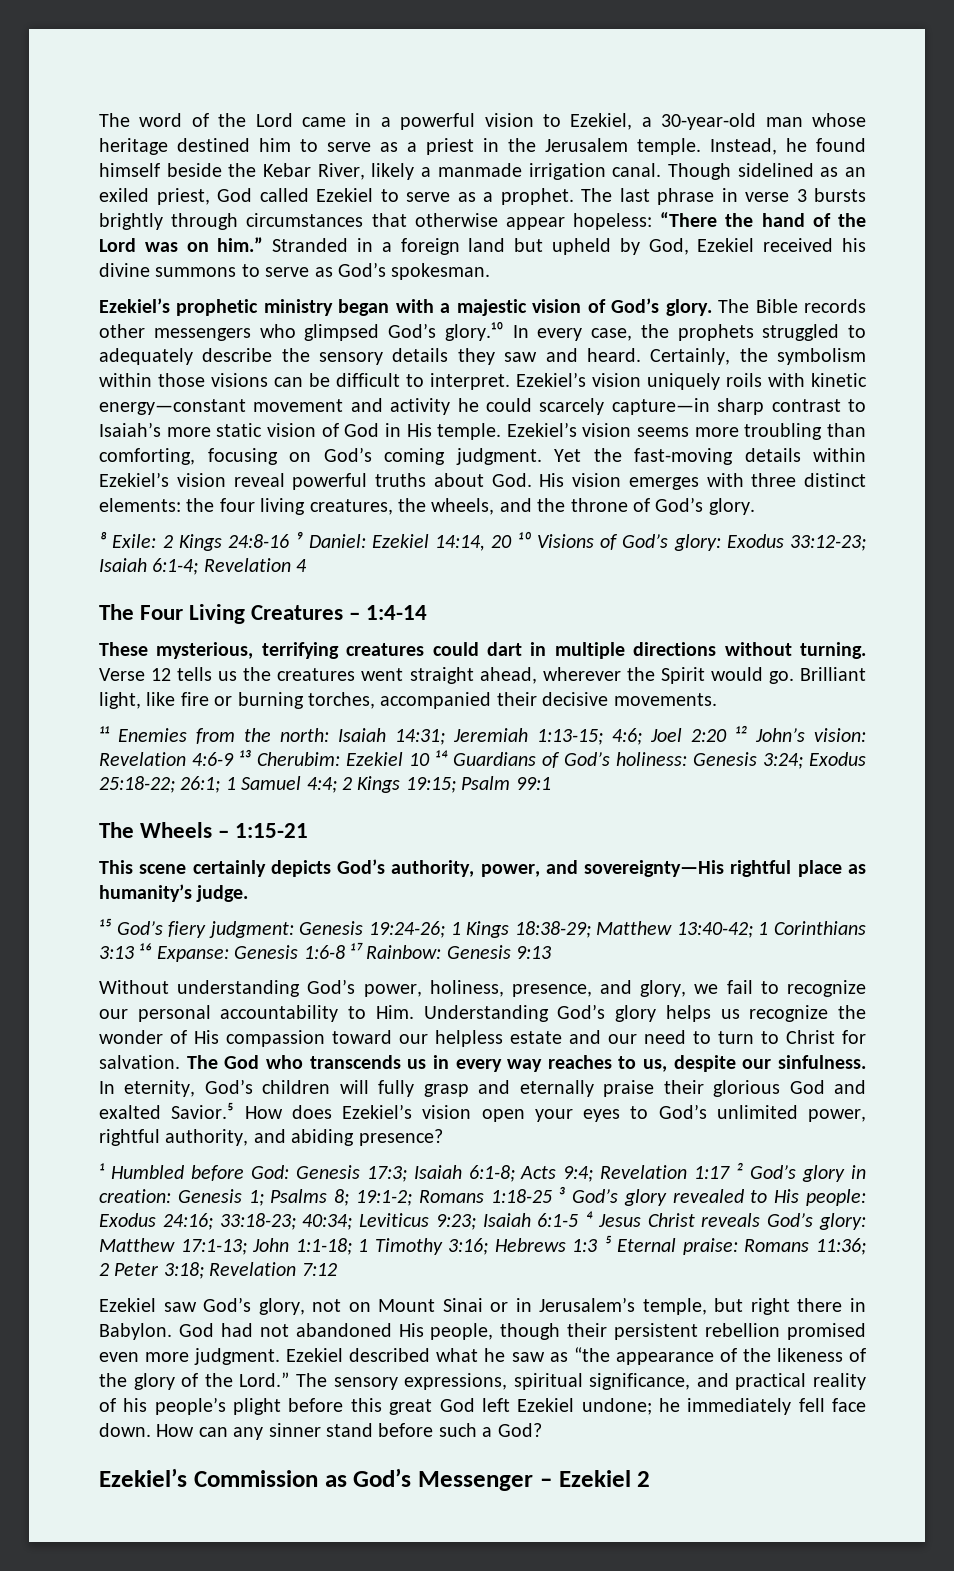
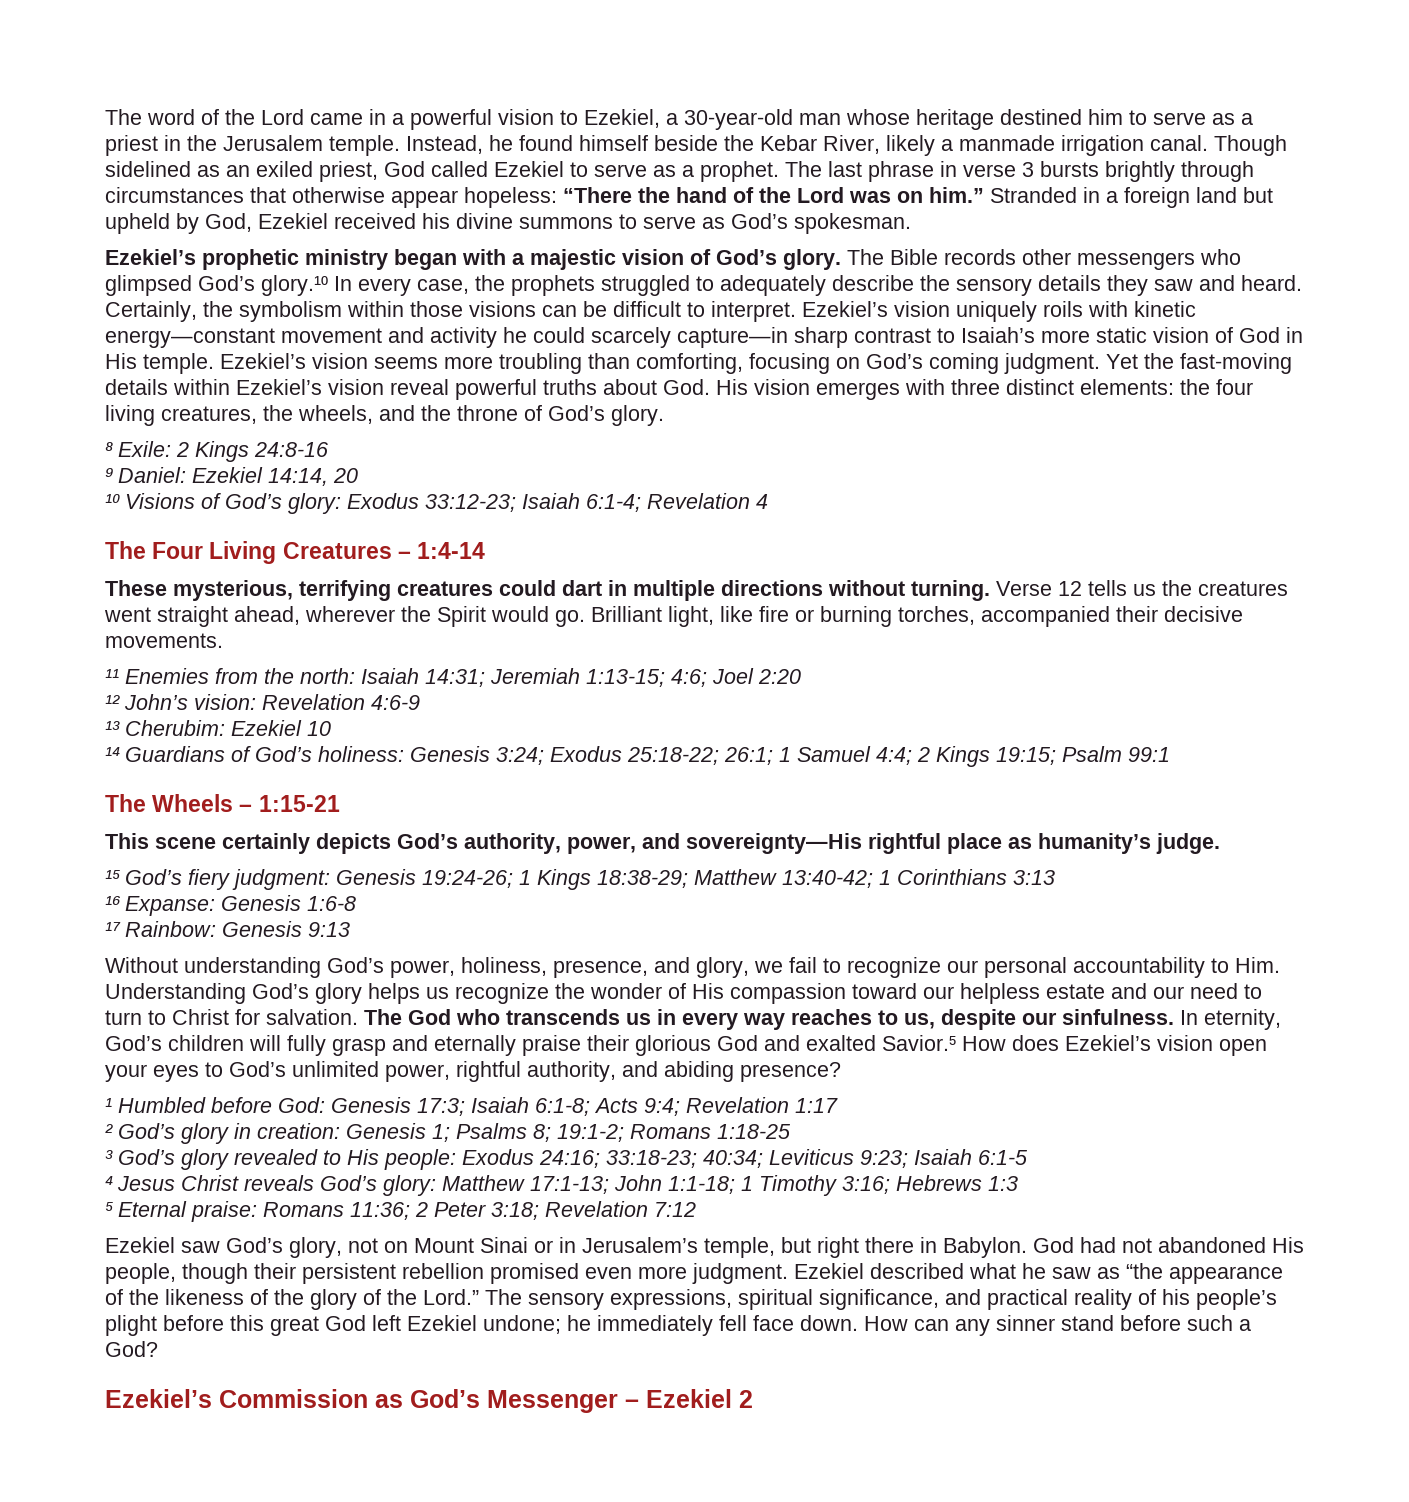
- ⁸ Exile: 2 Kings 24:8-16 ⁹ Daniel: Ezekiel 14:14, 20 ¹⁰ Visions of God’s glory: Exodus 33:12-23; Isaiah 6:1-4; Revelation 4
+ ⁸ Exile: 2 Kings 24:8-16
+ ⁹ Daniel: Ezekiel 14:14, 20
+ ¹⁰ Visions of God’s glory: Exodus 33:12-23; Isaiah 6:1-4; Revelation 4
- ¹¹ Enemies from the north: Isaiah 14:31; Jeremiah 1:13-15; 4:6; Joel 2:20 ¹² John’s vision: Revelation 4:6-9 ¹³ Cherubim: Ezekiel 10 ¹⁴ Guardians of God’s holiness: Genesis 3:24; Exodus 25:18-22; 26:1; 1 Samuel 4:4; 2 Kings 19:15; Psalm 99:1
+ ¹¹ Enemies from the north: Isaiah 14:31; Jeremiah 1:13-15; 4:6; Joel 2:20
+ ¹² John’s vision: Revelation 4:6-9
+ ¹³ Cherubim: Ezekiel 10
+ ¹⁴ Guardians of God’s holiness: Genesis 3:24; Exodus 25:18-22; 26:1; 1 Samuel 4:4; 2 Kings 19:15; Psalm 99:1
- ¹⁵ God’s fiery judgment: Genesis 19:24-26; 1 Kings 18:38-29; Matthew 13:40-42; 1 Corinthians 3:13 ¹⁶ Expanse: Genesis 1:6-8 ¹⁷ Rainbow: Genesis 9:13
+ ¹⁵ God’s fiery judgment: Genesis 19:24-26; 1 Kings 18:38-29; Matthew 13:40-42; 1 Corinthians 3:13
+ ¹⁶ Expanse: Genesis 1:6-8
+ ¹⁷ Rainbow: Genesis 9:13
- Revelation 1:17 ² God’s glory in creation:
+ Revelation 1:17
+ ² God’s glory in creation:
- Romans 1:18-25 ³ God’s glory revealed to His people:
+ Romans 1:18-25
+ ³ God’s glory revealed to His people:
- Isaiah 6:1-5 ⁴ Jesus Christ reveals God’s glory:
+ Isaiah 6:1-5
+ ⁴ Jesus Christ reveals God’s glory:
- Hebrews 1:3 ⁵ Eternal praise:
+ Hebrews 1:3
+ ⁵ Eternal praise:

